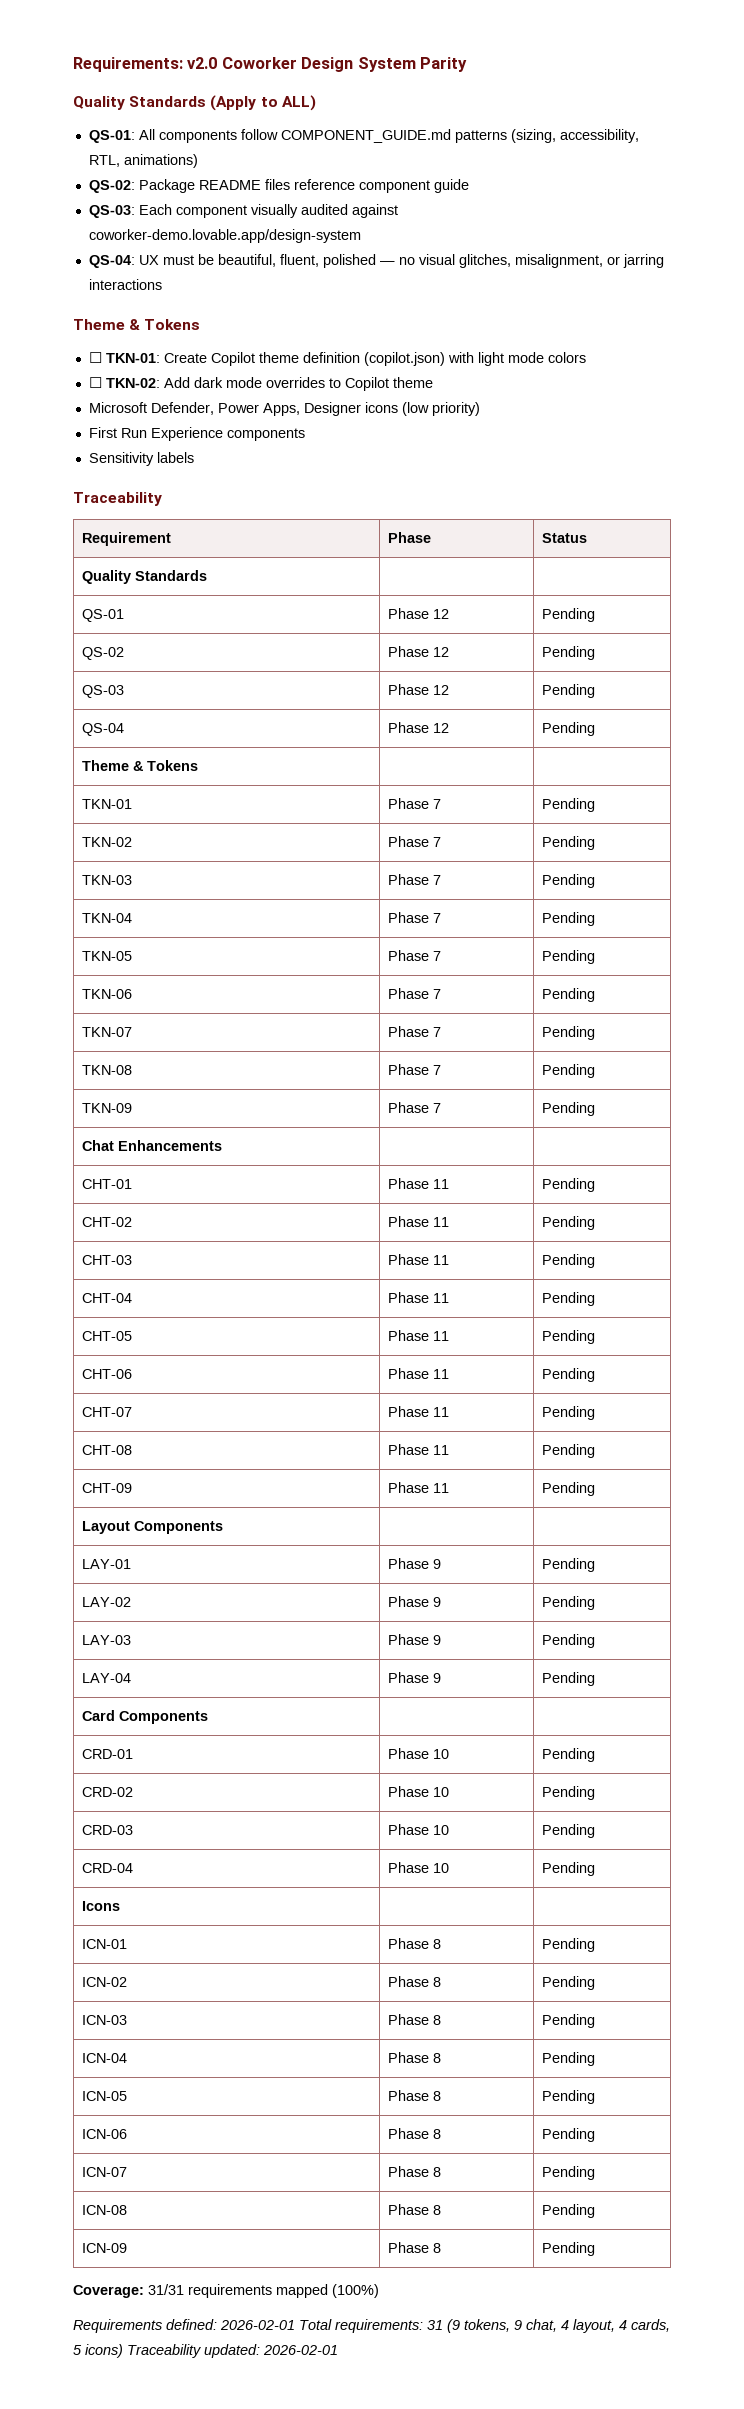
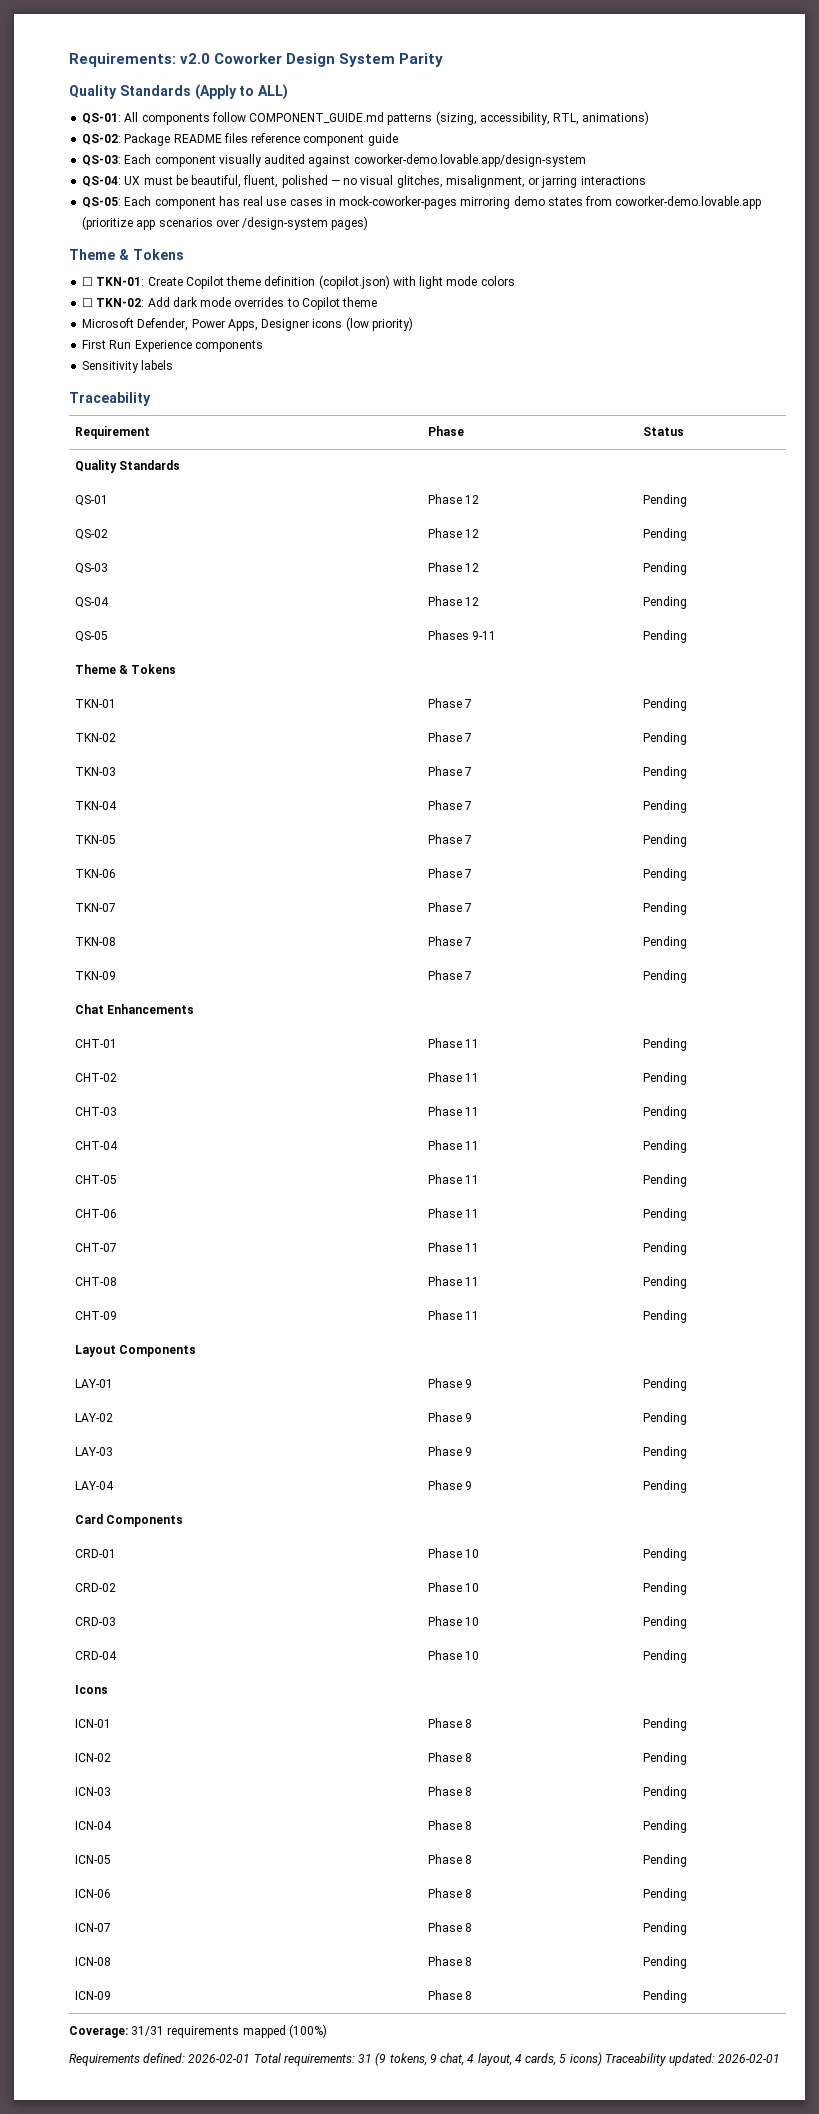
+ QS-05: Each component has real use cases in mock-coworker-pages mirroring demo states from coworker-demo.lovable.app (prioritize app scenarios over /design-system pages)
+ QS-05 | Phases 9-11 | Pending

